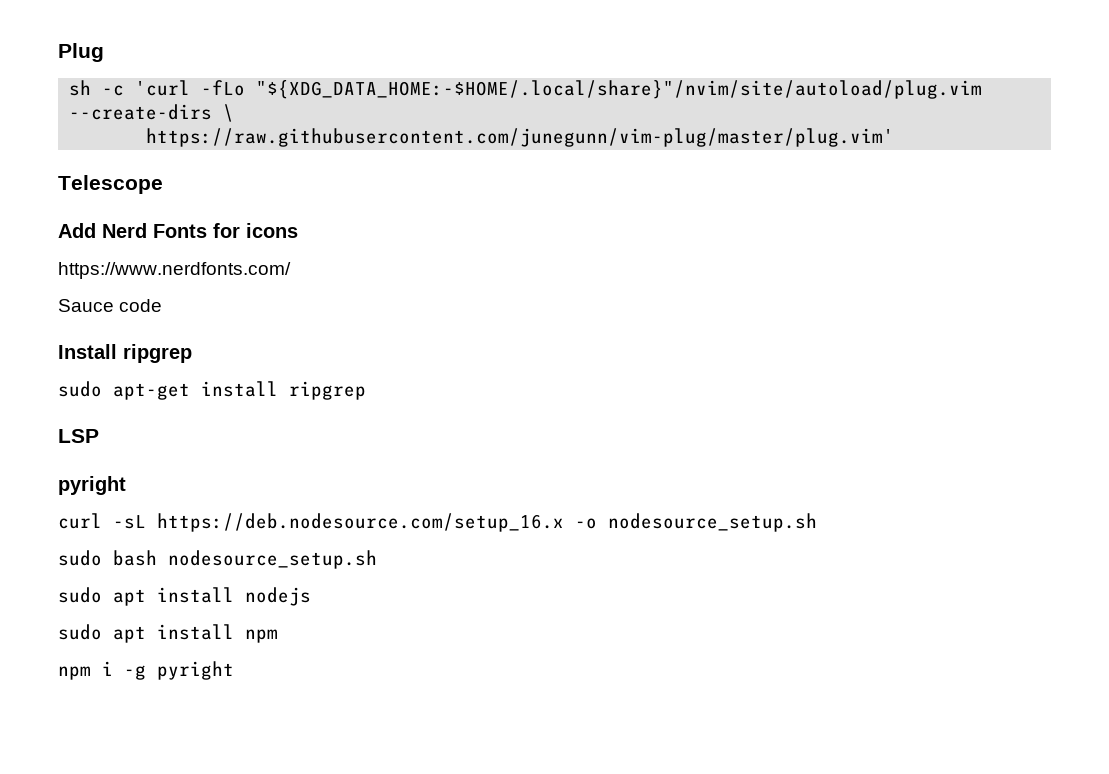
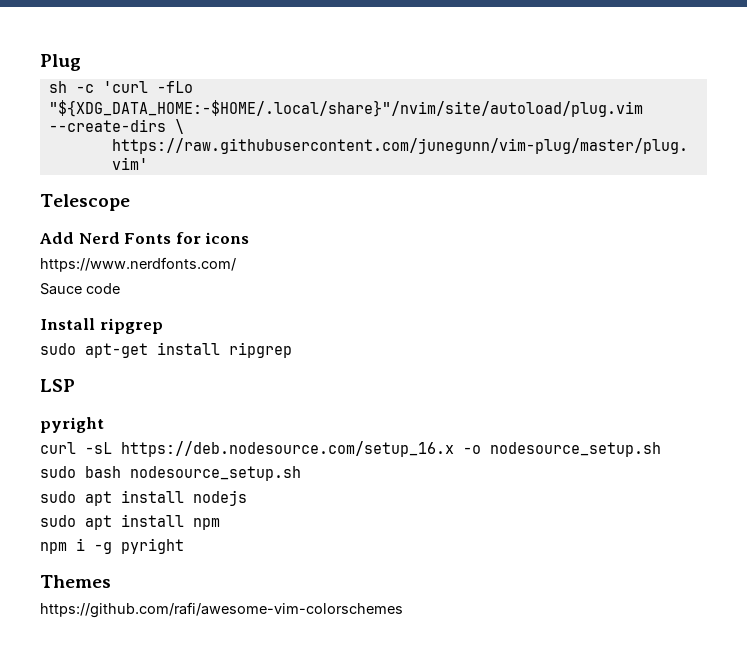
+ Themes
+ https://github.com/rafi/awesome-vim-colorschemes

